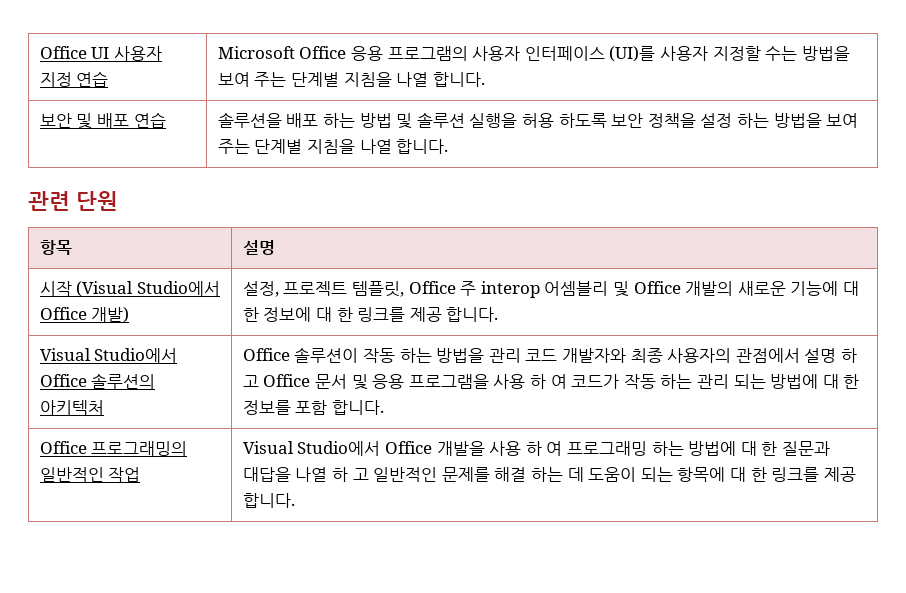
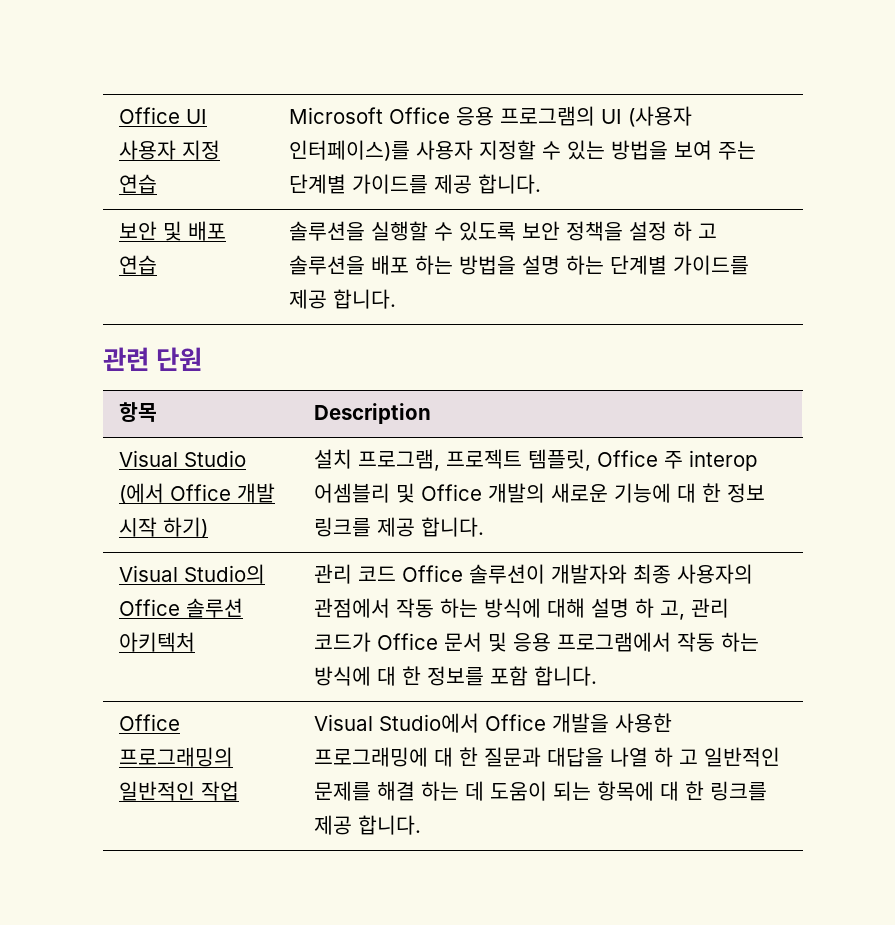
- Office UI 사용자 지정 연습 | Microsoft Office 응용 프로그램의 사용자 인터페이스 (UI)를 사용자 지정할 수는 방법을 보여 주는 단계별 지침을 나열 합니다.
+ Office UI 사용자 지정 연습 | Microsoft Office 응용 프로그램의 UI (사용자 인터페이스)를 사용자 지정할 수 있는 방법을 보여 주는 단계별 가이드를 제공 합니다.
- 보안 및 배포 연습 | 솔루션을 배포 하는 방법 및 솔루션 실행을 허용 하도록 보안 정책을 설정 하는 방법을 보여 주는 단계별 지침을 나열 합니다.
+ 보안 및 배포 연습 | 솔루션을 실행할 수 있도록 보안 정책을 설정 하 고 솔루션을 배포 하는 방법을 설명 하는 단계별 가이드를 제공 합니다.
  관련 단원
- 항목 | 설명
- 시작 (Visual Studio에서 Office 개발) | 설정, 프로젝트 템플릿, Office 주 interop 어셈블리 및 Office 개발의 새로운 기능에 대 한 정보에 대 한 링크를 제공 합니다.
+ 항목 | Description
+ Visual Studio (에서 Office 개발 시작 하기) | 설치 프로그램, 프로젝트 템플릿, Office 주 interop 어셈블리 및 Office 개발의 새로운 기능에 대 한 정보 링크를 제공 합니다.
- Visual Studio에서 Office 솔루션의 아키텍처 | Office 솔루션이 작동 하는 방법을 관리 코드 개발자와 최종 사용자의 관점에서 설명 하 고 Office 문서 및 응용 프로그램을 사용 하 여 코드가 작동 하는 관리 되는 방법에 대 한 정보를 포함 합니다.
+ Visual Studio의 Office 솔루션 아키텍처 | 관리 코드 Office 솔루션이 개발자와 최종 사용자의 관점에서 작동 하는 방식에 대해 설명 하 고, 관리 코드가 Office 문서 및 응용 프로그램에서 작동 하는 방식에 대 한 정보를 포함 합니다.
- Office 프로그래밍의 일반적인 작업 | Visual Studio에서 Office 개발을 사용 하 여 프로그래밍 하는 방법에 대 한 질문과 대답을 나열 하 고 일반적인 문제를 해결 하는 데 도움이 되는 항목에 대 한 링크를 제공 합니다.
+ Office 프로그래밍의 일반적인 작업 | Visual Studio에서 Office 개발을 사용한 프로그래밍에 대 한 질문과 대답을 나열 하 고 일반적인 문제를 해결 하는 데 도움이 되는 항목에 대 한 링크를 제공 합니다.

